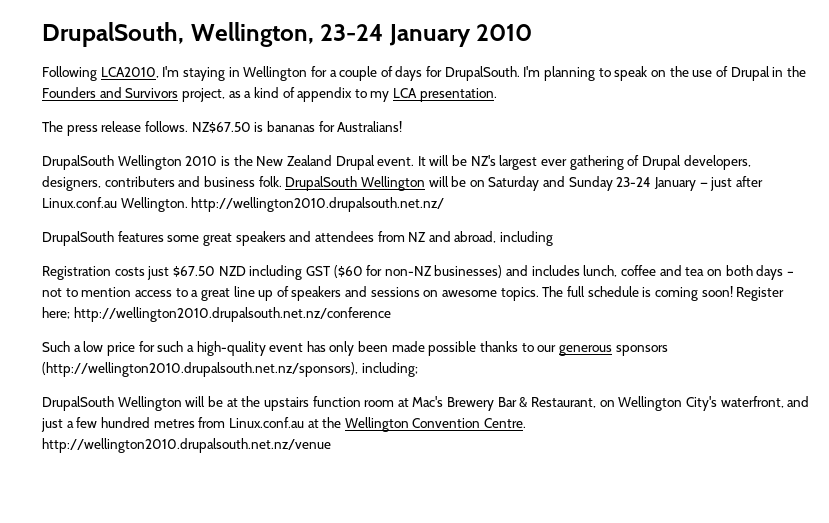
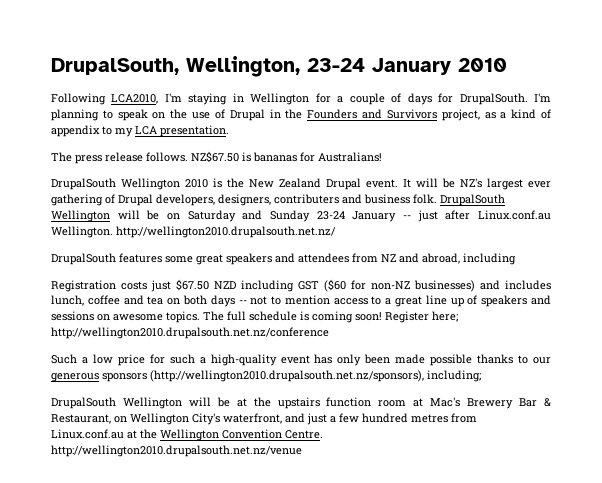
- DrupalSouth Wellington will be on Saturday and Sunday 23-24 January — just after Linux.conf.au Wellington. http://wellington2010.drupalsouth.net.nz/
+ DrupalSouth Wellington will be on Saturday and Sunday 23-24 January -- just after Linux.conf.au Wellington. http://wellington2010.drupalsouth.net.nz/
- Registration costs just $67.50 NZD including GST ($60 for non-NZ businesses) and includes lunch, coffee and tea on both days – not to mention access to a great line up of speakers and sessions on awesome topics.
+ Registration costs just $67.50 NZD including GST ($60 for non-NZ businesses) and includes lunch, coffee and tea on both days -- not to mention access to a great line up of speakers and sessions on awesome topics.

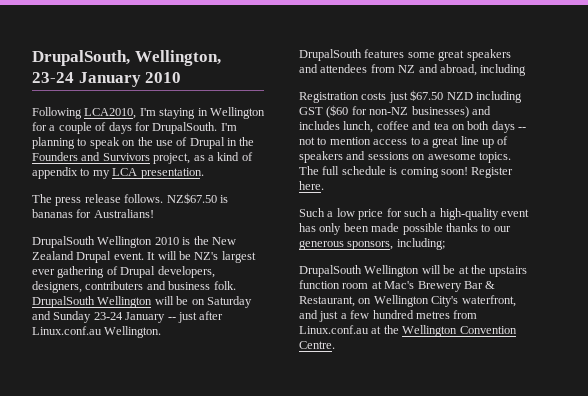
- DrupalSouth Wellington will be on Saturday and Sunday 23-24 January -- just after Linux.conf.au Wellington. http://wellington2010.drupalsouth.net.nz/
+ DrupalSouth Wellington will be on Saturday and Sunday 23-24 January -- just after Linux.conf.au Wellington.
- Register here; http://wellington2010.drupalsouth.net.nz/conference
+ Register here.
- Such a low price for such a high-quality event has only been made possible thanks to our generous sponsors (http://wellington2010.drupalsouth.net.nz/sponsors), including;
+ Such a low price for such a high-quality event has only been made possible thanks to our generous sponsors, including;
- DrupalSouth Wellington will be at the upstairs function room at Mac's Brewery Bar & Restaurant, on Wellington City's waterfront, and just a few hundred metres from Linux.conf.au at the Wellington Convention Centre. http://wellington2010.drupalsouth.net.nz/venue
+ DrupalSouth Wellington will be at the upstairs function room at Mac's Brewery Bar & Restaurant, on Wellington City's waterfront, and just a few hundred metres from Linux.conf.au at the Wellington Convention Centre.

